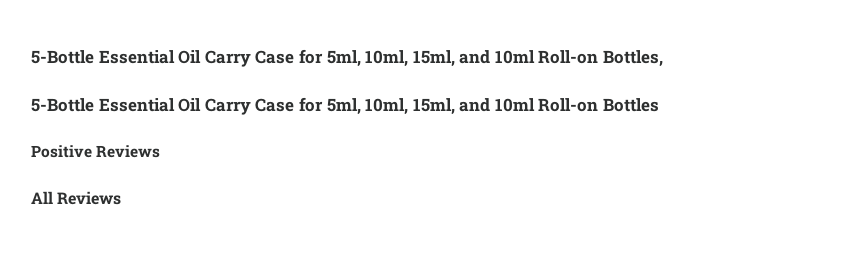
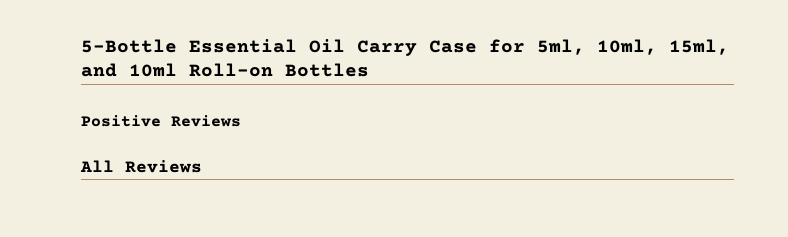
- 5-Bottle Essential Oil Carry Case for 5ml, 10ml, 15ml, and 10ml Roll-on Bottles,

